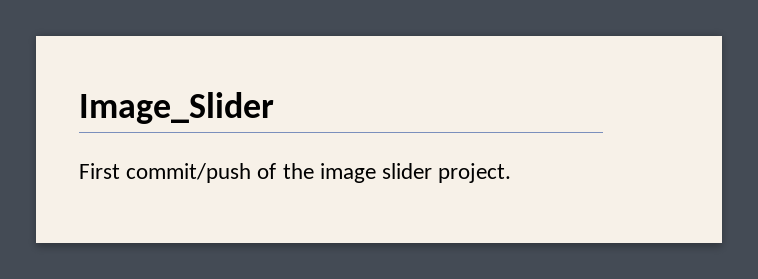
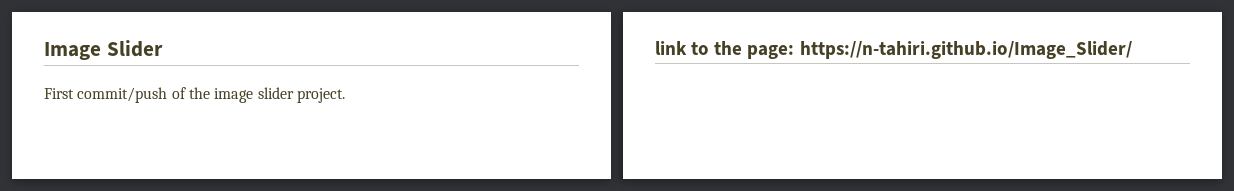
- Image_Slider
+ Image Slider
+ link to the page: https://n-tahiri.github.io/Image_Slider/

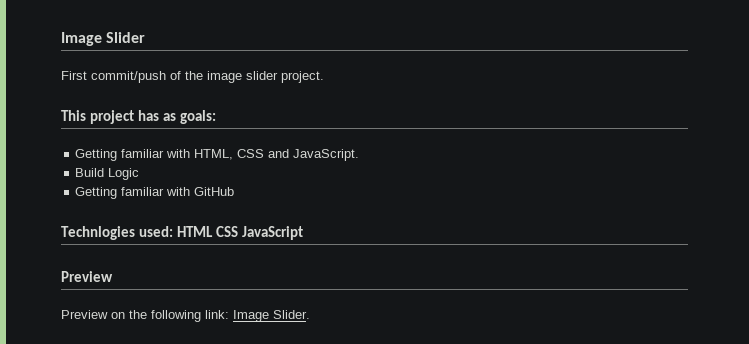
- link to the page: https://n-tahiri.github.io/Image_Slider/
+ This project has as goals:
+ Getting familiar with HTML, CSS and JavaScript.
+ Build Logic
+ Getting familiar with GitHub
+ Technlogies used: HTML CSS JavaScript
+ Preview
+ Preview on the following link: Image Slider.

